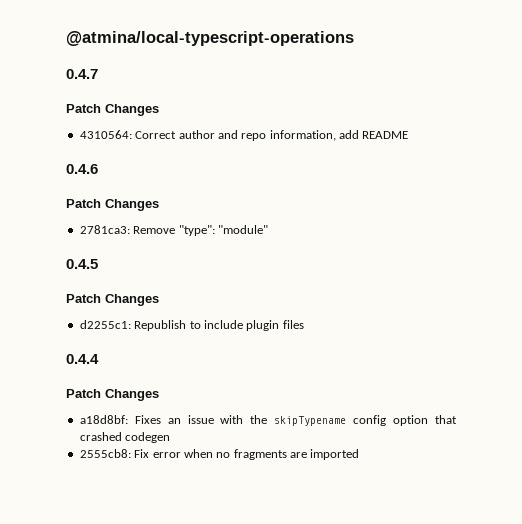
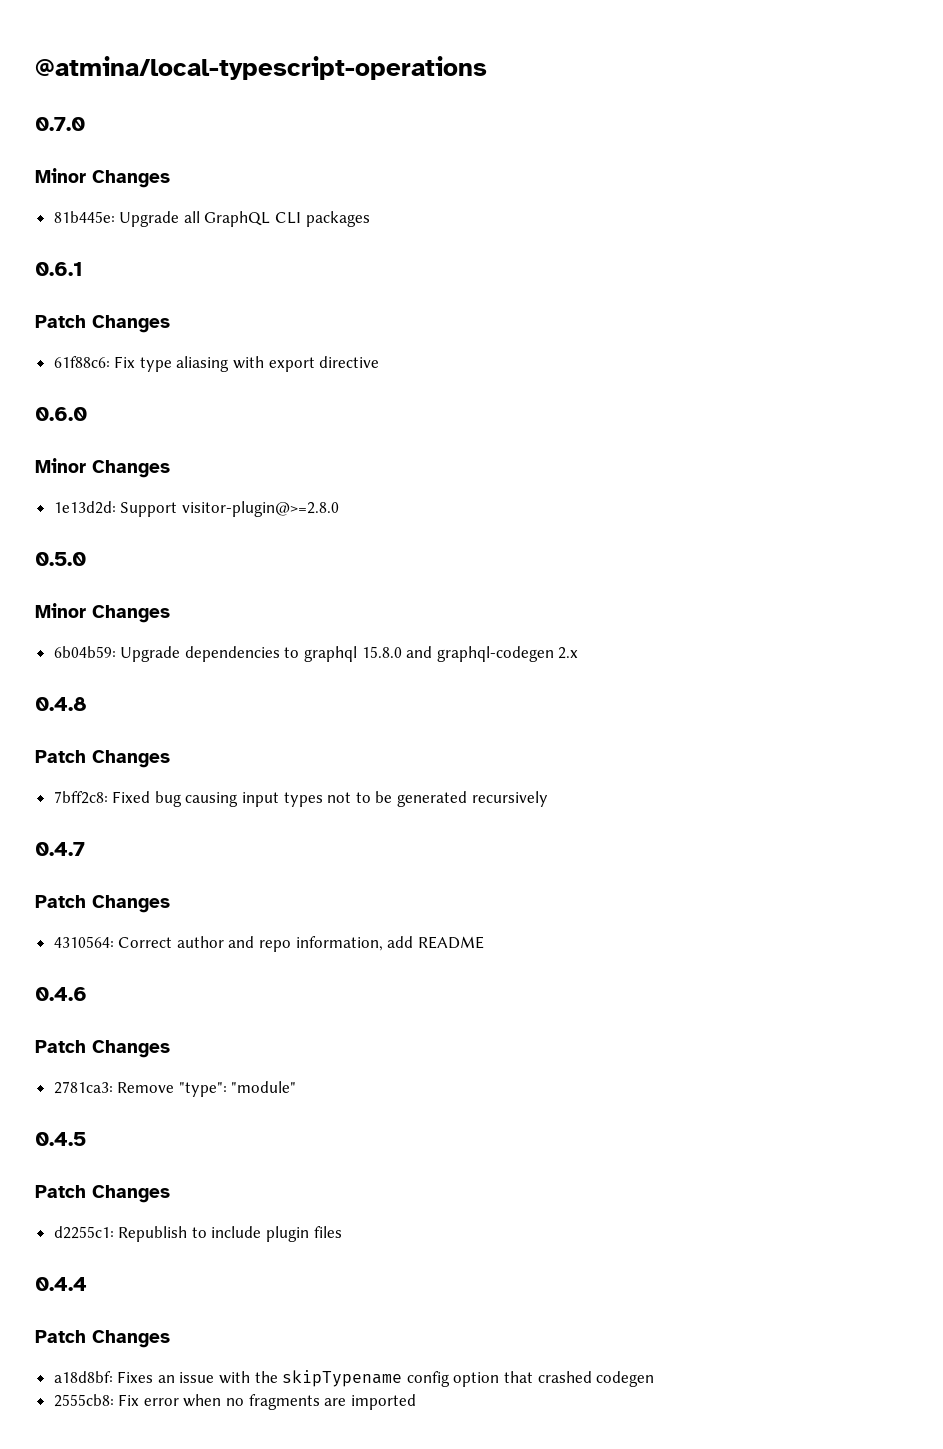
+ 0.7.0
+ Minor Changes
+ 81b445e: Upgrade all GraphQL CLI packages
+ 0.6.1
+ Patch Changes
+ 61f88c6: Fix type aliasing with export directive
+ 0.6.0
+ Minor Changes
+ 1e13d2d: Support visitor-plugin@>=2.8.0
+ 0.5.0
+ Minor Changes
+ 6b04b59: Upgrade dependencies to graphql 15.8.0 and graphql-codegen 2.x
+ 0.4.8
+ Patch Changes
+ 7bff2c8: Fixed bug causing input types not to be generated recursively

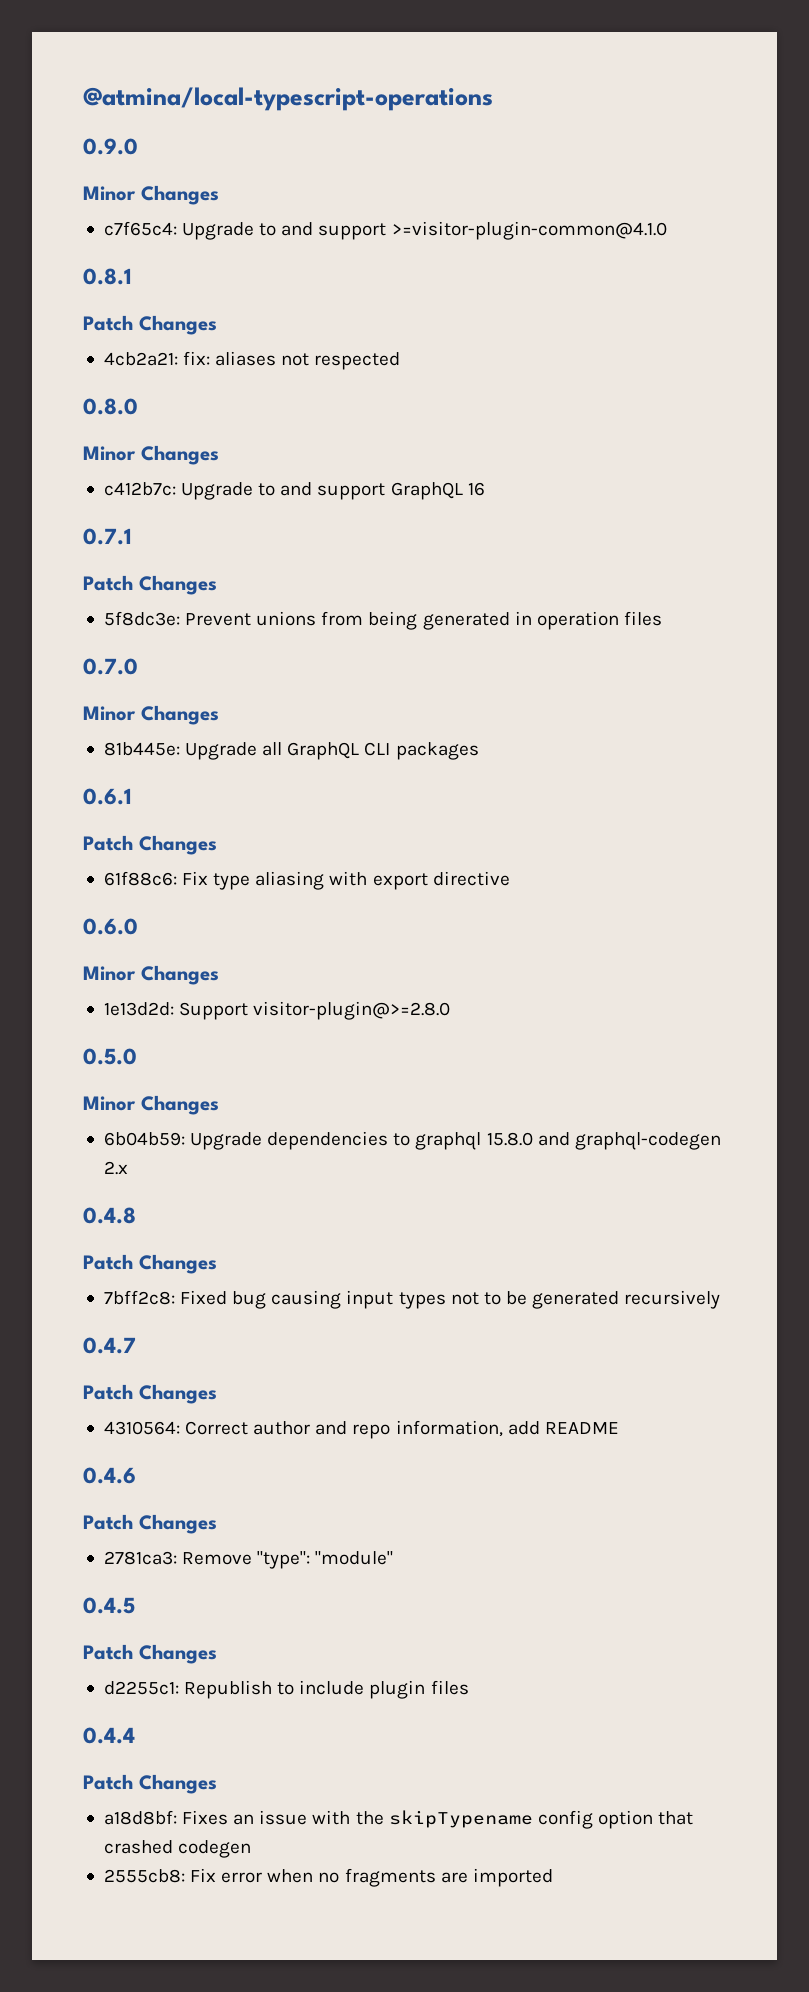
+ 0.9.0
+ Minor Changes
+ c7f65c4: Upgrade to and support >=visitor-plugin-common@4.1.0
+ 0.8.1
+ Patch Changes
+ 4cb2a21: fix: aliases not respected
+ 0.8.0
+ Minor Changes
+ c412b7c: Upgrade to and support GraphQL 16
+ 0.7.1
+ Patch Changes
+ 5f8dc3e: Prevent unions from being generated in operation files

